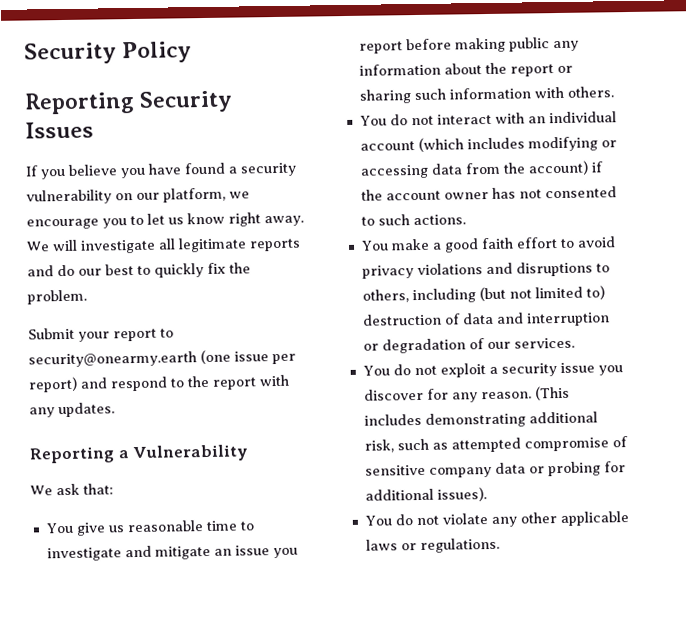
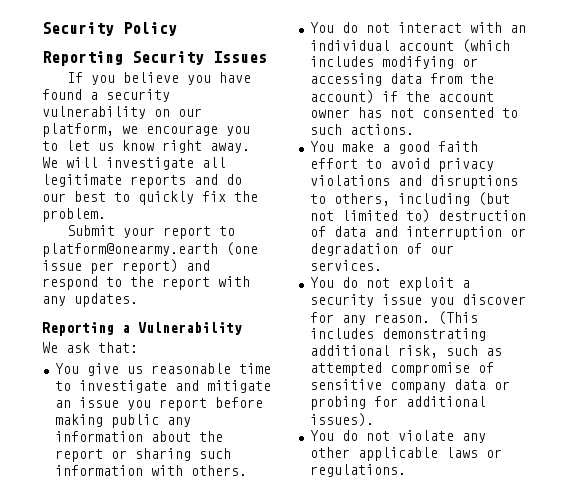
- Submit your report to security@onearmy.earth (one issue per report) and respond to the report with any updates.
+ Submit your report to platform@onearmy.earth (one issue per report) and respond to the report with any updates.

